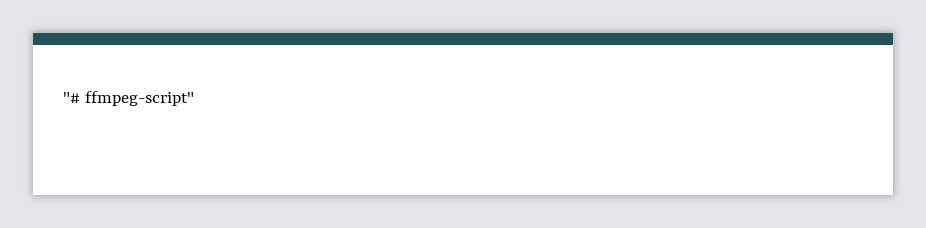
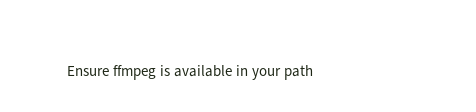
- "# ffmpeg-script"
+ Ensure ffmpeg is available in your path

